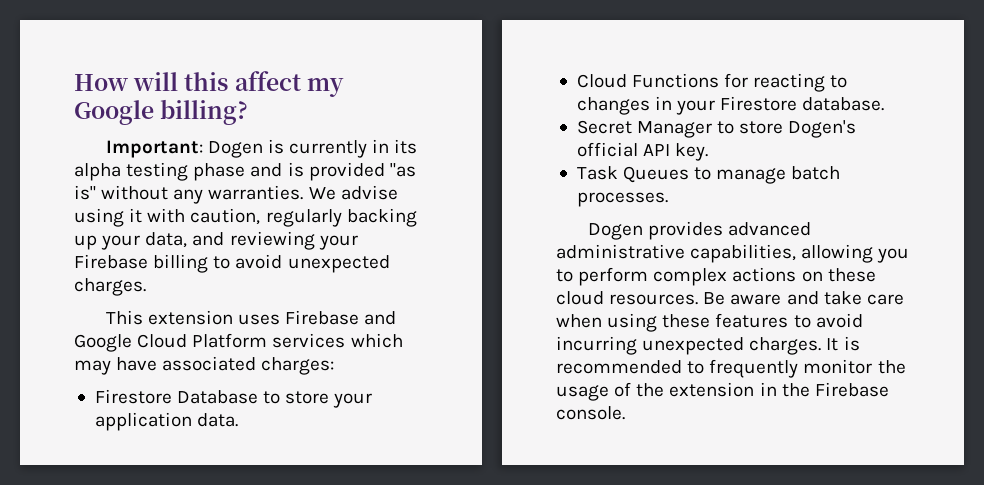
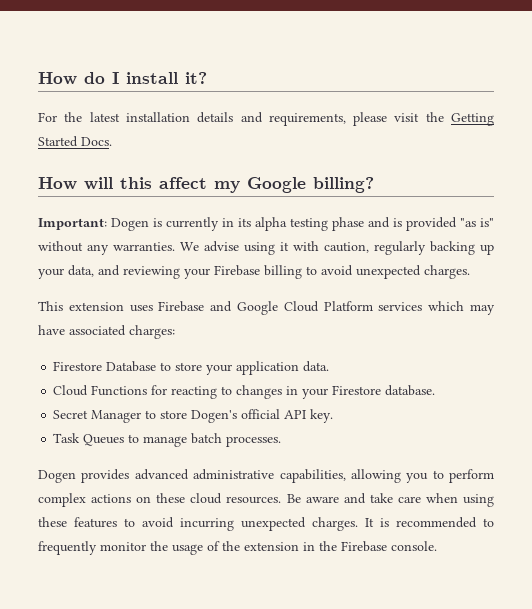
+ How do I install it?
+ For the latest installation details and requirements, please visit the Getting Started Docs.

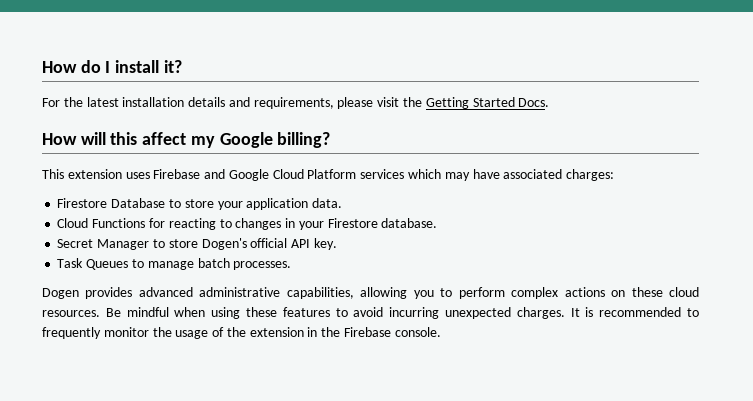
- Important: Dogen is currently in its alpha testing phase and is provided "as is" without any warranties. We advise using it with caution, regularly backing up your data, and reviewing your Firebase billing to avoid unexpected charges.
- Be aware and take care when using these features to avoid incurring unexpected charges.
+ Be mindful when using these features to avoid incurring unexpected charges.

